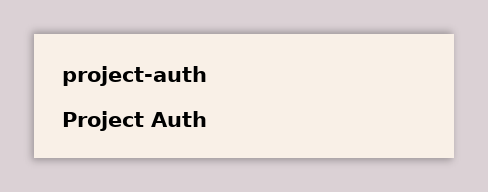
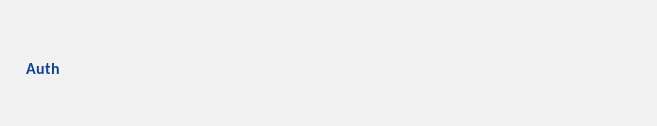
- project-auth
- Project Auth
+ Auth

